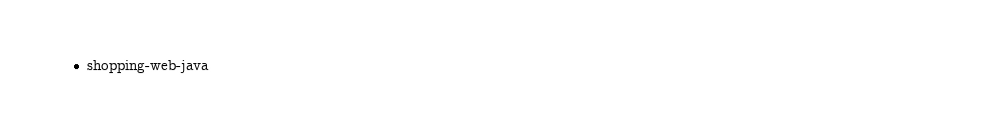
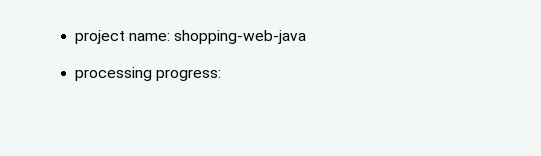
- shopping-web-java
+ project name: shopping-web-java
+ processing progress:

